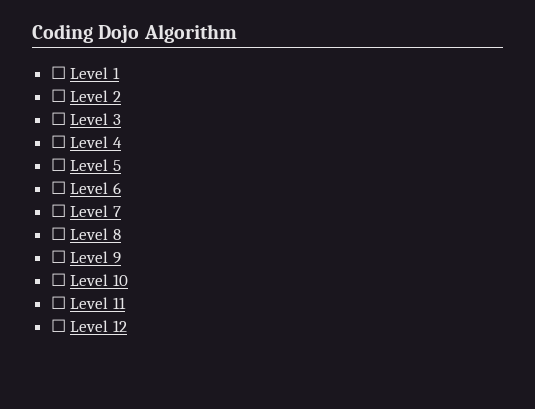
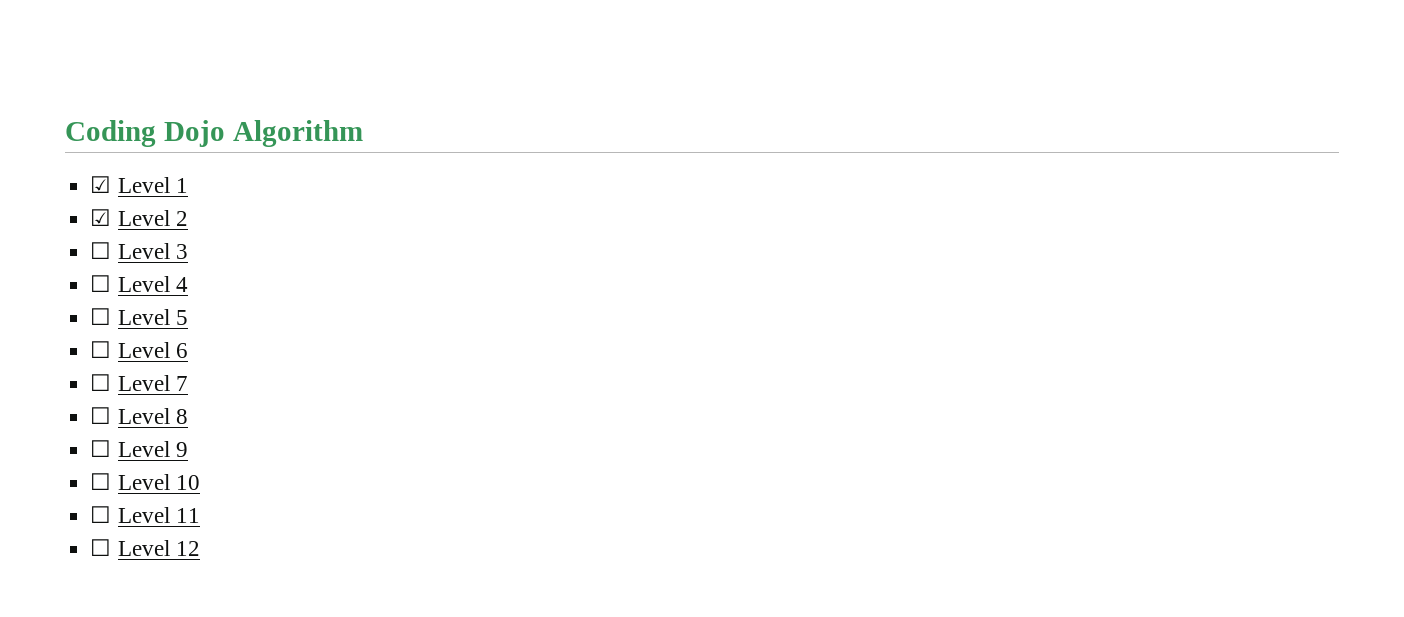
- ☐ Level 1
+ ☑ Level 1
- ☐ Level 2
+ ☑ Level 2

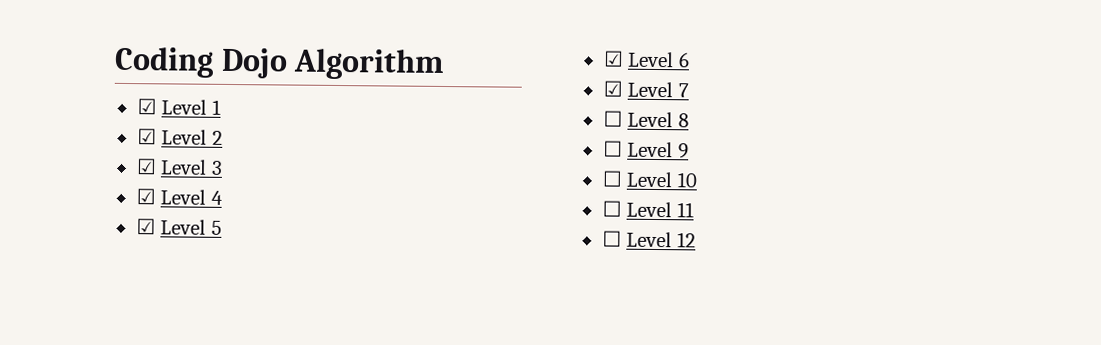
- ☐ Level 3
+ ☑ Level 3
- ☐ Level 4
+ ☑ Level 4
- ☐ Level 5
+ ☑ Level 5
- ☐ Level 6
+ ☑ Level 6
- ☐ Level 7
+ ☑ Level 7

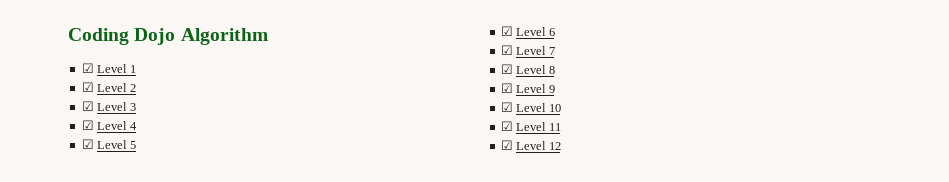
- ☐ Level 8
+ ☑ Level 8
- ☐ Level 9
+ ☑ Level 9
- ☐ Level 10
+ ☑ Level 10
- ☐ Level 11
+ ☑ Level 11
- ☐ Level 12
+ ☑ Level 12

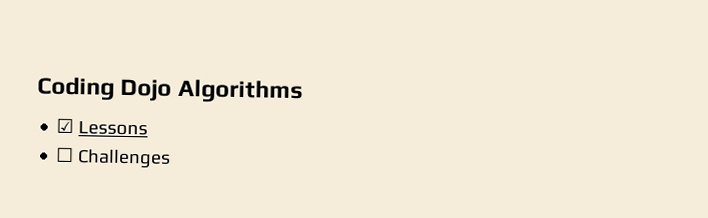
- Coding Dojo Algorithm
- ☑ Level 1
- ☑ Level 2
- ☑ Level 3
- ☑ Level 4
- ☑ Level 5
- ☑ Level 6
- ☑ Level 7
- ☑ Level 8
- ☑ Level 9
- ☑ Level 10
- ☑ Level 11
- ☑ Level 12
+ Coding Dojo Algorithms
+ ☑ Lessons
+ ☐ Challenges

